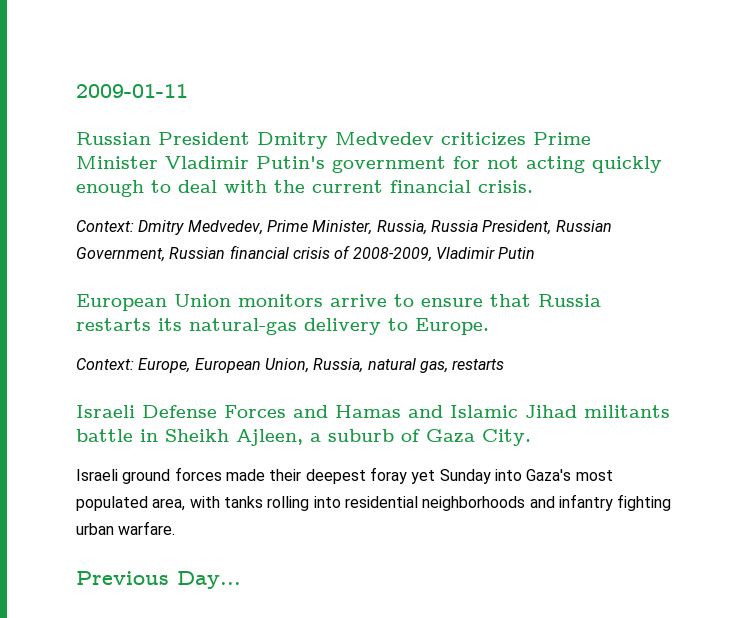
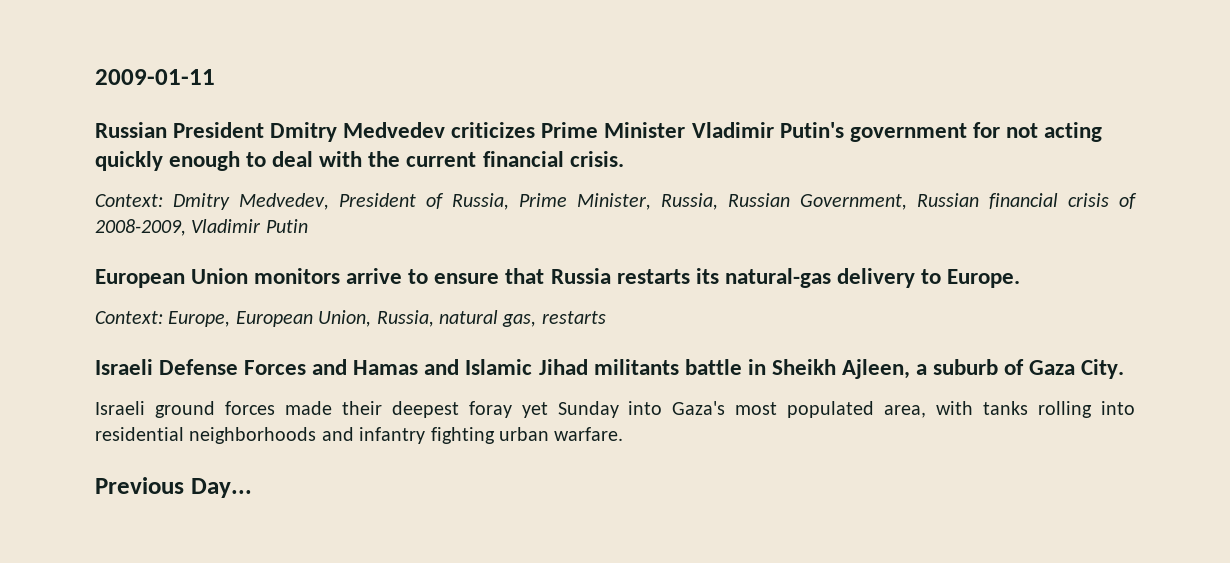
- Context: Dmitry Medvedev, Prime Minister, Russia, Russia President, Russian Government, Russian financial crisis of 2008-2009, Vladimir Putin
+ Context: Dmitry Medvedev, President of Russia, Prime Minister, Russia, Russian Government, Russian financial crisis of 2008-2009, Vladimir Putin

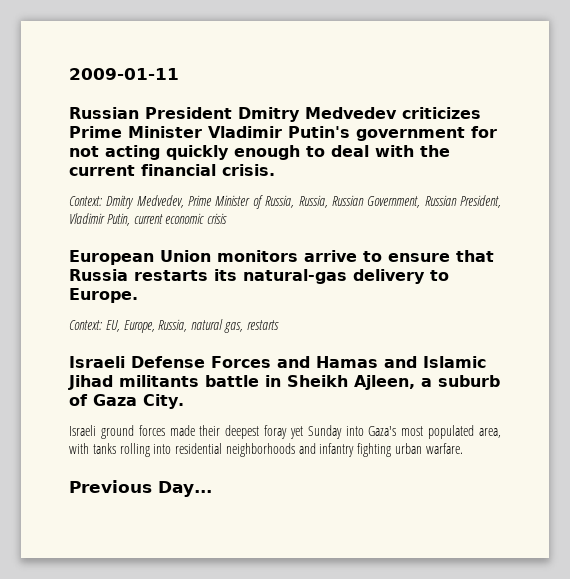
- Context: Dmitry Medvedev, President of Russia, Prime Minister, Russia, Russian Government, Russian financial crisis of 2008-2009, Vladimir Putin
+ Context: Dmitry Medvedev, Prime Minister of Russia, Russia, Russian Government, Russian President, Vladimir Putin, current economic crisis
- Context: Europe, European Union, Russia, natural gas, restarts
+ Context: EU, Europe, Russia, natural gas, restarts

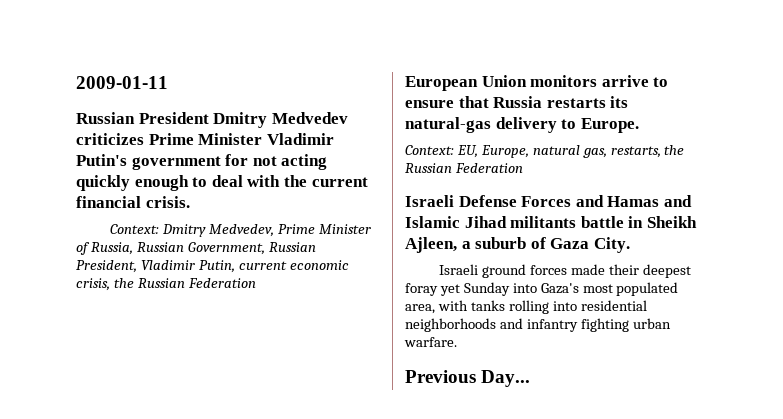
- Context: Dmitry Medvedev, Prime Minister of Russia, Russia, Russian Government, Russian President, Vladimir Putin, current economic crisis
+ Context: Dmitry Medvedev, Prime Minister of Russia, Russian Government, Russian President, Vladimir Putin, current economic crisis, the Russian Federation
- Context: EU, Europe, Russia, natural gas, restarts
+ Context: EU, Europe, natural gas, restarts, the Russian Federation

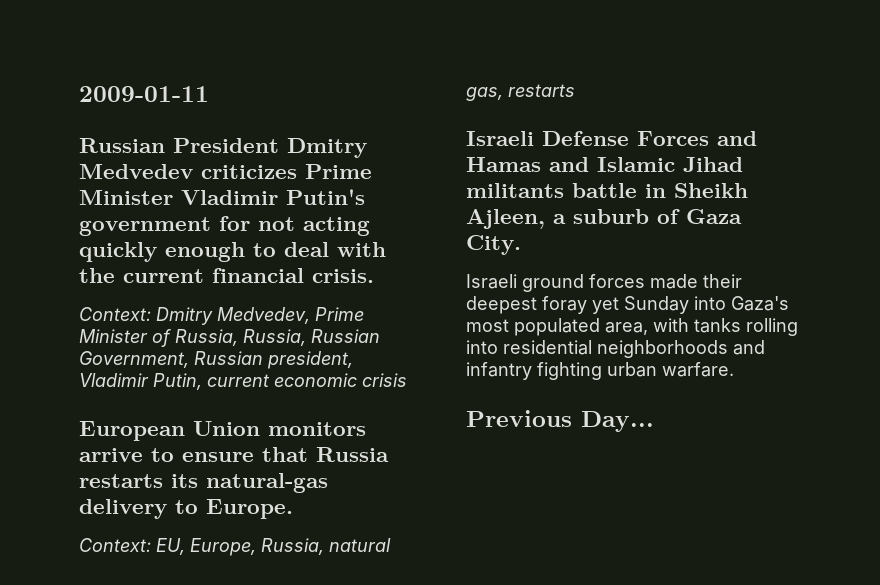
- Context: Dmitry Medvedev, Prime Minister of Russia, Russian Government, Russian President, Vladimir Putin, current economic crisis, the Russian Federation
+ Context: Dmitry Medvedev, Prime Minister of Russia, Russia, Russian Government, Russian president, Vladimir Putin, current economic crisis
- Context: EU, Europe, natural gas, restarts, the Russian Federation
+ Context: EU, Europe, Russia, natural gas, restarts

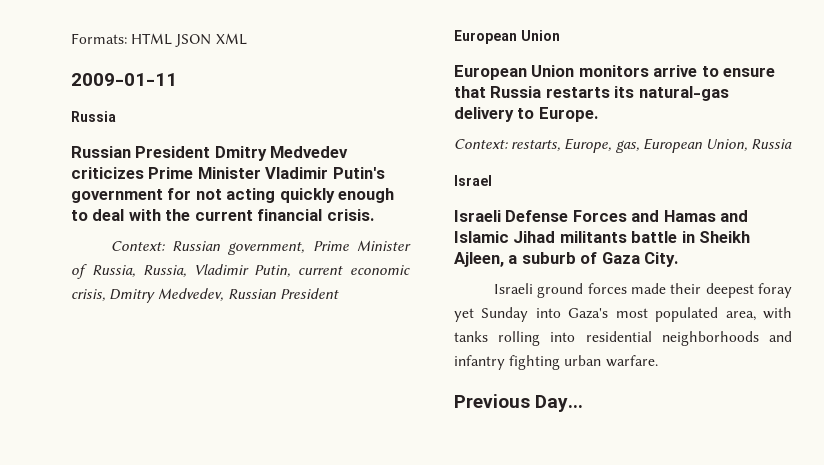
+ Formats: HTML JSON XML
  2009-01-11
+ Russia
- Context: Dmitry Medvedev, Prime Minister of Russia, Russia, Russian Government, Russian president, Vladimir Putin, current economic crisis
+ Context: Russian government, Prime Minister of Russia, Russia, Vladimir Putin, current economic crisis, Dmitry Medvedev, Russian President
+ European Union
- Context: EU, Europe, Russia, natural gas, restarts
+ Context: restarts, Europe, gas, European Union, Russia
+ Israel

